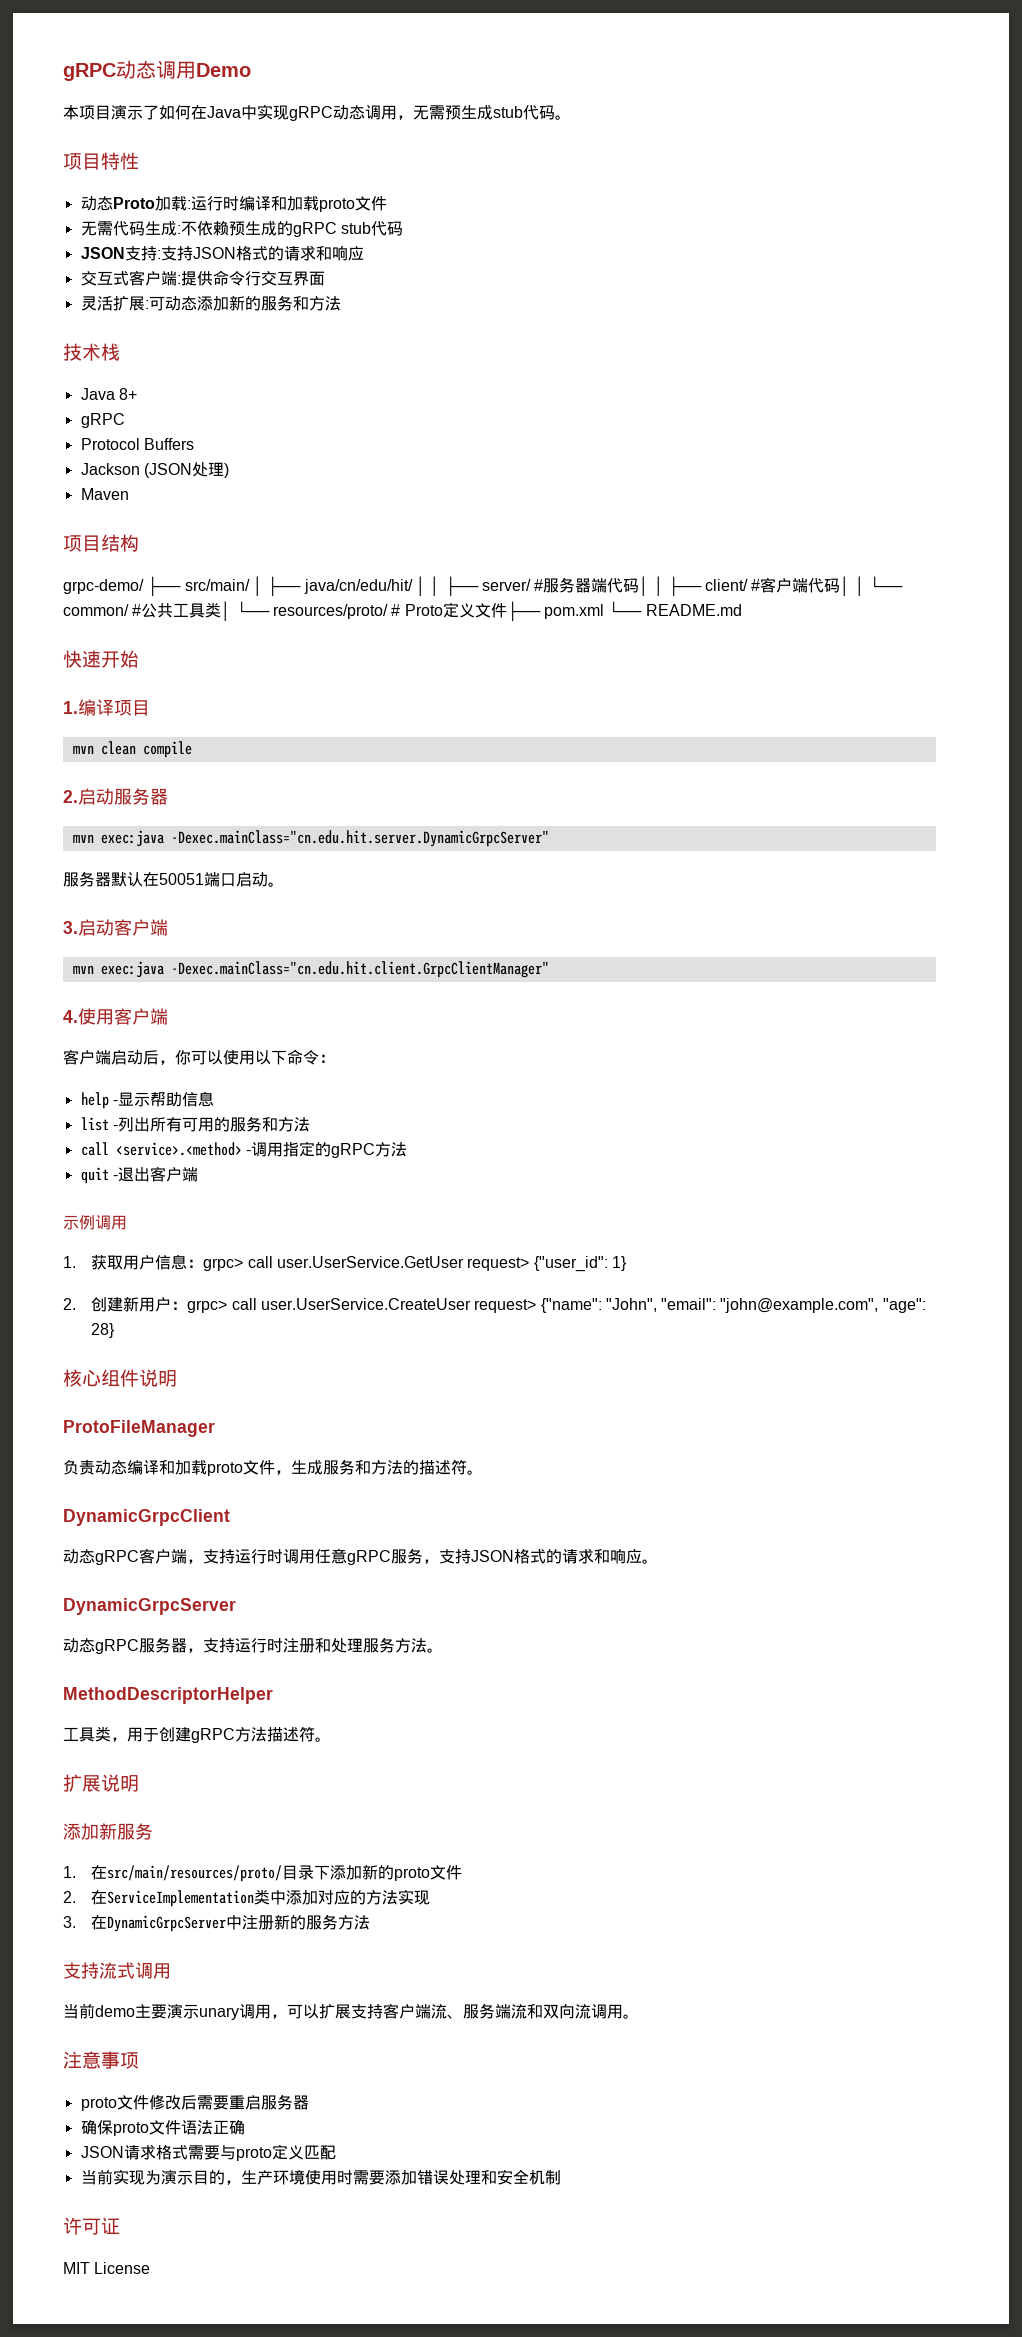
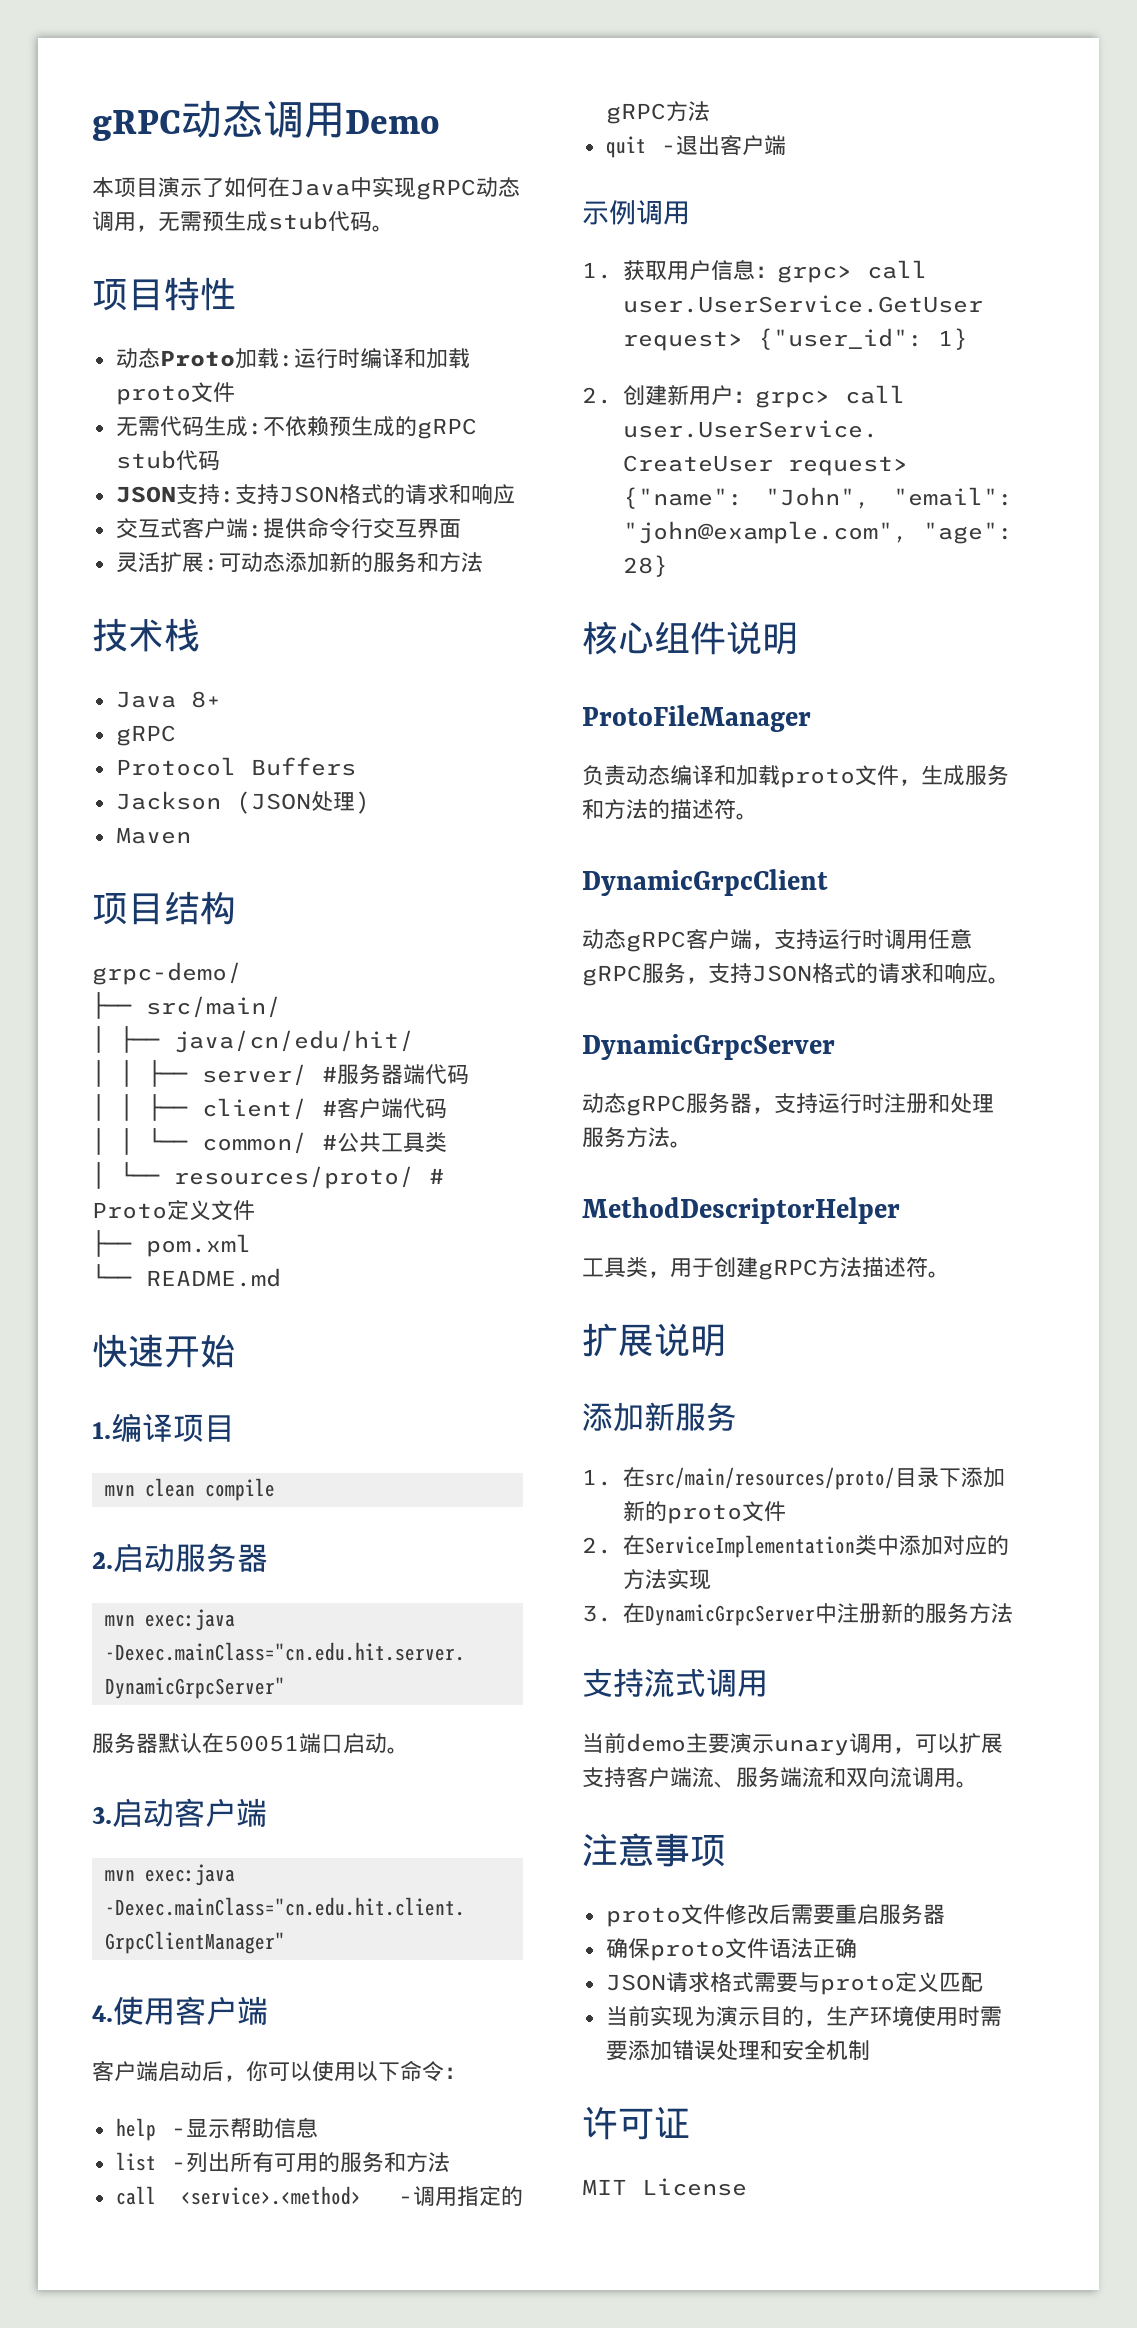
- grpc-demo/ ├── src/main/ │ ├── java/cn/edu/hit/ │ │ ├── server/ #服务器端代码│ │ ├── client/ #客户端代码│ │ └── common/ #公共工具类│ └── resources/proto/ # Proto定义文件├── pom.xml └── README.md
+ grpc-demo/
+ ├── src/main/
+ │ ├── java/cn/edu/hit/
+ │ │ ├── server/ #服务器端代码
+ │ │ ├── client/ #客户端代码
+ │ │ └── common/ #公共工具类
+ │ └── resources/proto/ # Proto定义文件
+ ├── pom.xml
+ └── README.md

